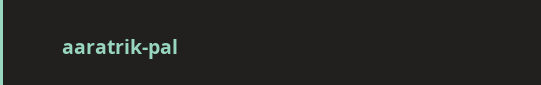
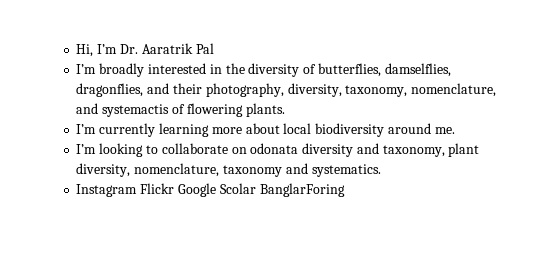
- aaratrik-pal
+ Hi, I’m Dr. Aaratrik Pal
+ I’m broadly interested in the diversity of butterflies, damselflies, dragonflies, and their photography, diversity, taxonomy, nomenclature, and systemactis of flowering plants.
+ I’m currently learning more about local biodiversity around me.
+ I’m looking to collaborate on odonata diversity and taxonomy, plant diversity, nomenclature, taxonomy and systematics.
+ Instagram Flickr Google Scolar BanglarForing

